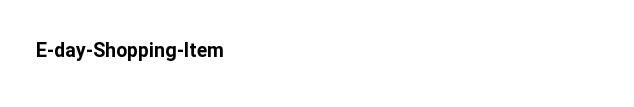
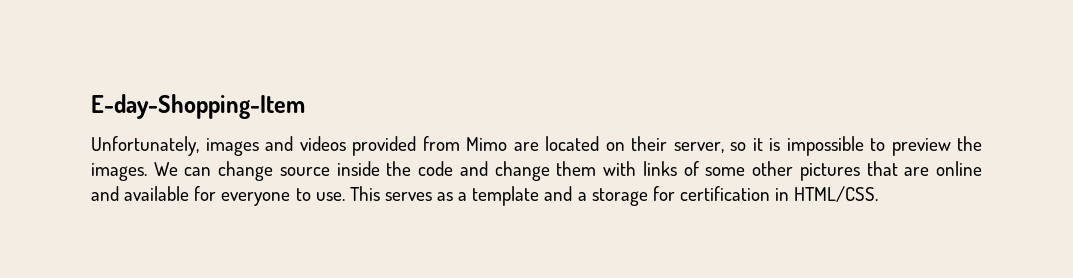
+ Unfortunately, images and videos provided from Mimo are located on their server, so it is impossible to preview the images. We can change source inside the code and change them with links of some other pictures that are online and available for everyone to use. This serves as a template and a storage for certification in HTML/CSS.

